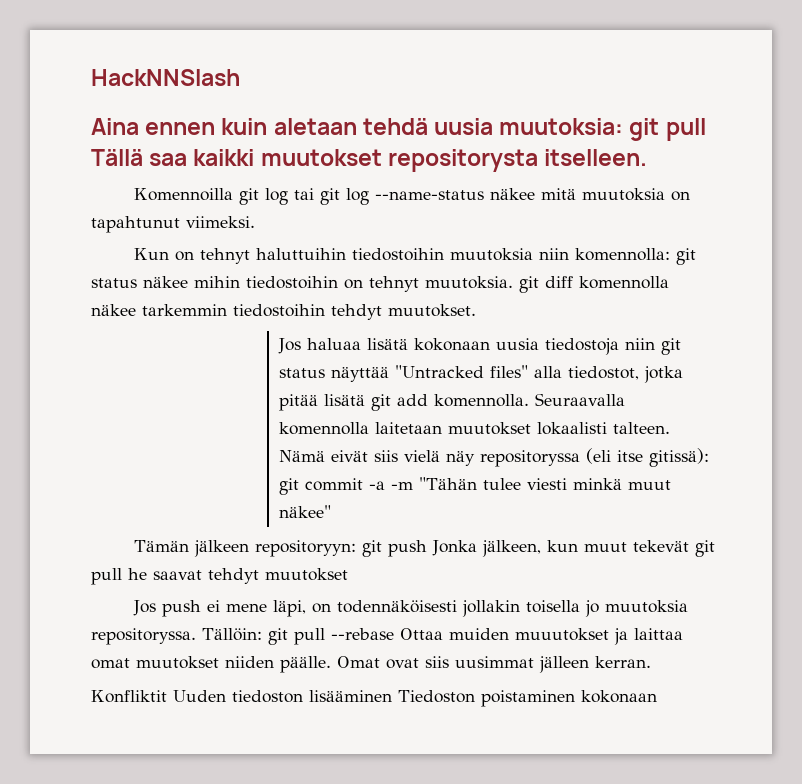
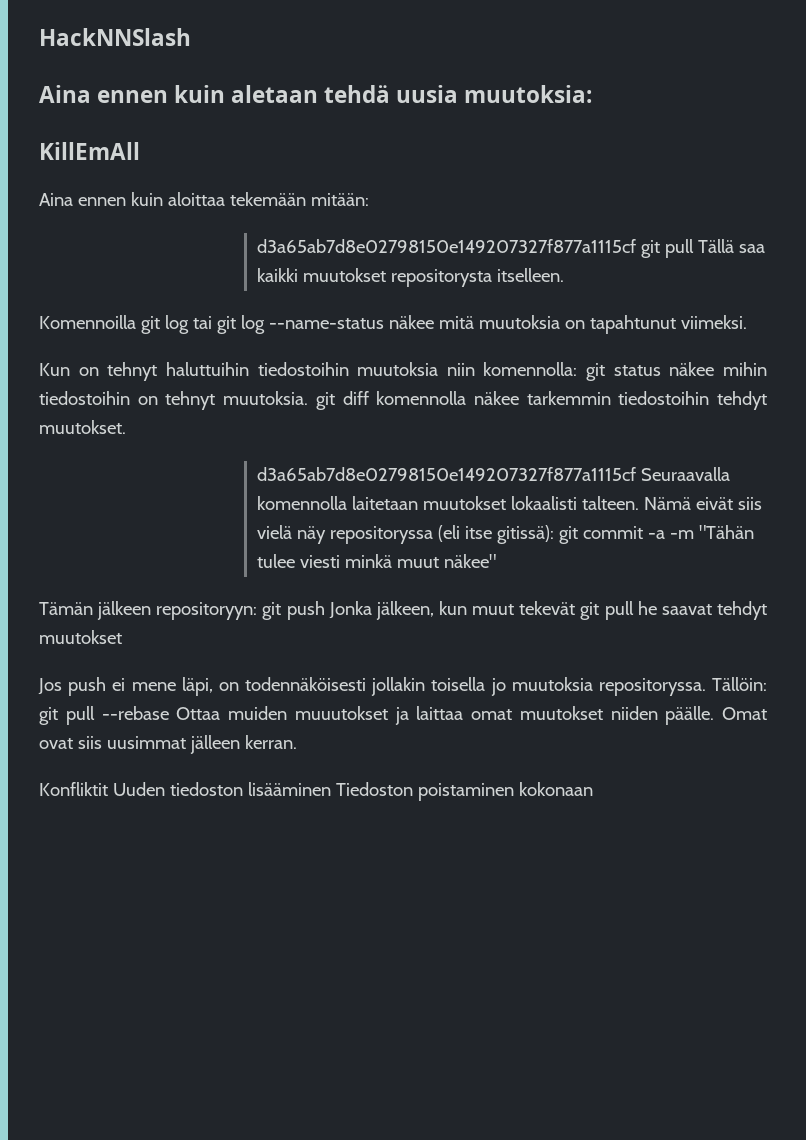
- Aina ennen kuin aletaan tehdä uusia muutoksia: git pull Tällä saa kaikki muutokset repositorysta itselleen.
+ Aina ennen kuin aletaan tehdä uusia muutoksia:
+ KillEmAll
+ Aina ennen kuin aloittaa tekemään mitään:
+ d3a65ab7d8e02798150e149207327f877a1115cf git pull Tällä saa kaikki muutokset repositorysta itselleen.
- Jos haluaa lisätä kokonaan uusia tiedostoja niin git status näyttää "Untracked files" alla tiedostot, jotka pitää lisätä git add komennolla. Seuraavalla komennolla laitetaan muutokset lokaalisti talteen.
+ d3a65ab7d8e02798150e149207327f877a1115cf Seuraavalla komennolla laitetaan muutokset lokaalisti talteen.

